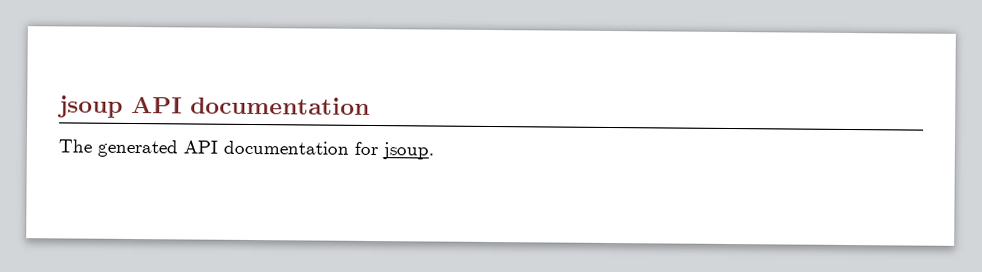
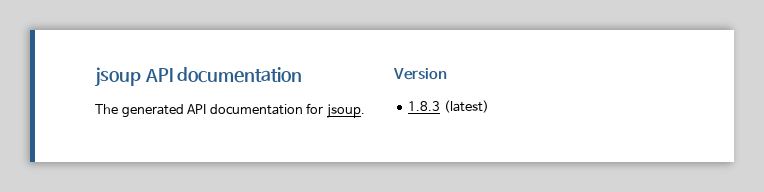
+ Version
+ 1.8.3 (latest)

